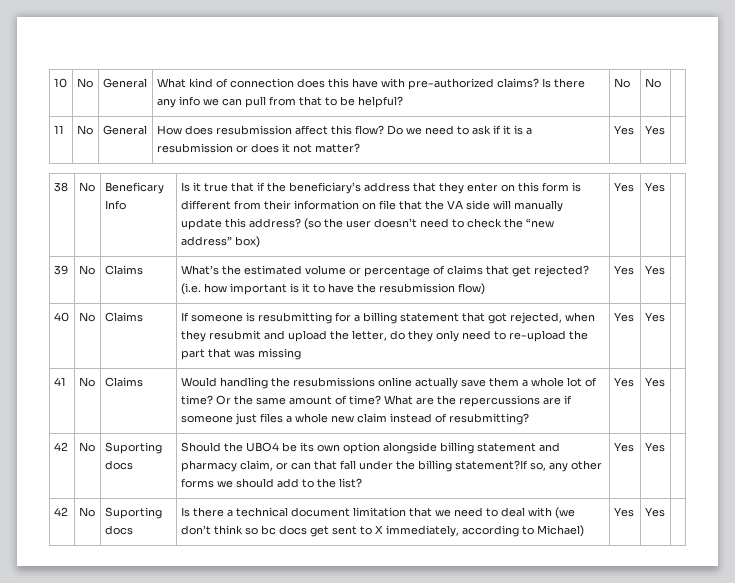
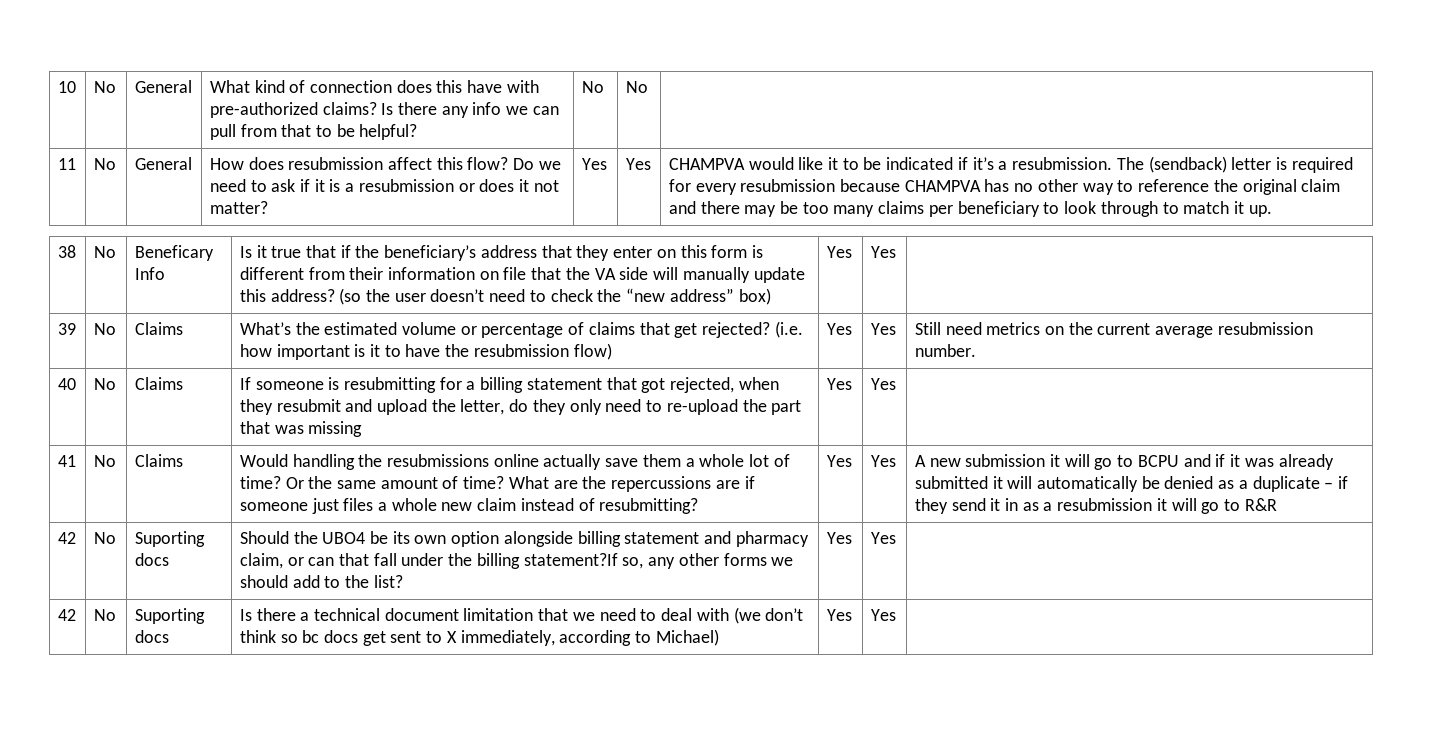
+ CHAMPVA would like it to be indicated if it’s a resubmission. The (sendback) letter is required for every resubmission because CHAMPVA has no other way to reference the original claim and there may be too many claims per beneficiary to look through to match it up.
- 39 | No | Claims | What’s the estimated volume or percentage of claims that get rejected? (i.e. how important is it to have the resubmission flow) | Yes | Yes |
+ 39 | No | Claims | What’s the estimated volume or percentage of claims that get rejected? (i.e. how important is it to have the resubmission flow) | Yes | Yes | Still need metrics on the current average resubmission number.
+ A new submission it will go to BCPU and if it was already submitted it will automatically be denied as a duplicate – if they send it in as a resubmission it will go to R&R

